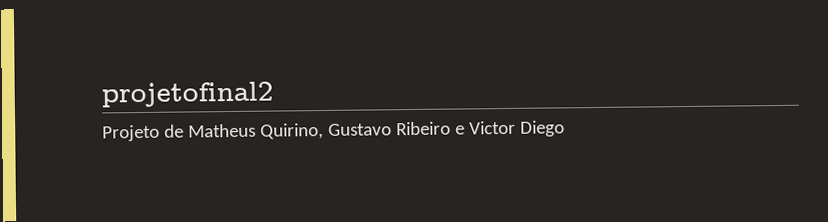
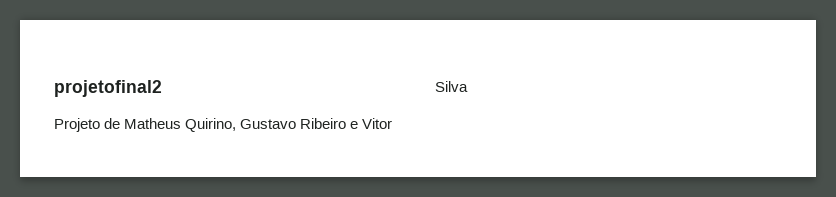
- Projeto de Matheus Quirino, Gustavo Ribeiro e Victor Diego
+ Projeto de Matheus Quirino, Gustavo Ribeiro e Vitor Silva

